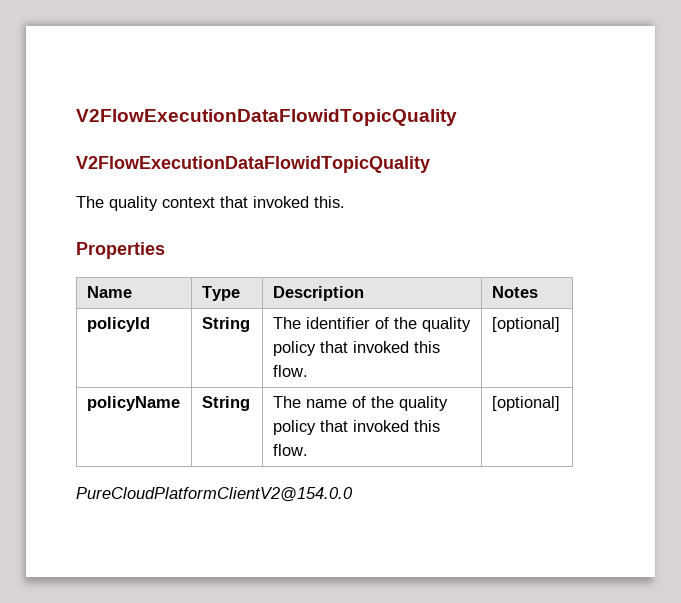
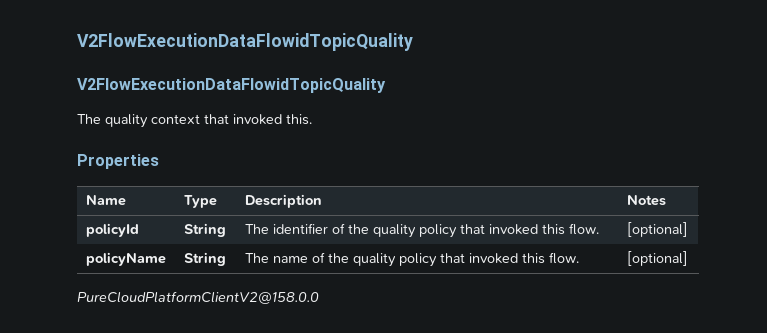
- PureCloudPlatformClientV2@154.0.0
+ PureCloudPlatformClientV2@158.0.0

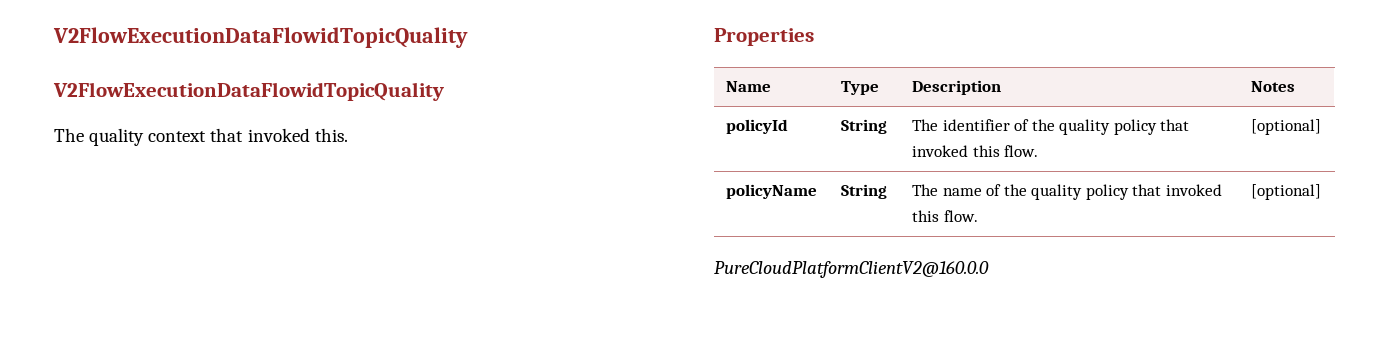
- PureCloudPlatformClientV2@158.0.0
+ PureCloudPlatformClientV2@160.0.0

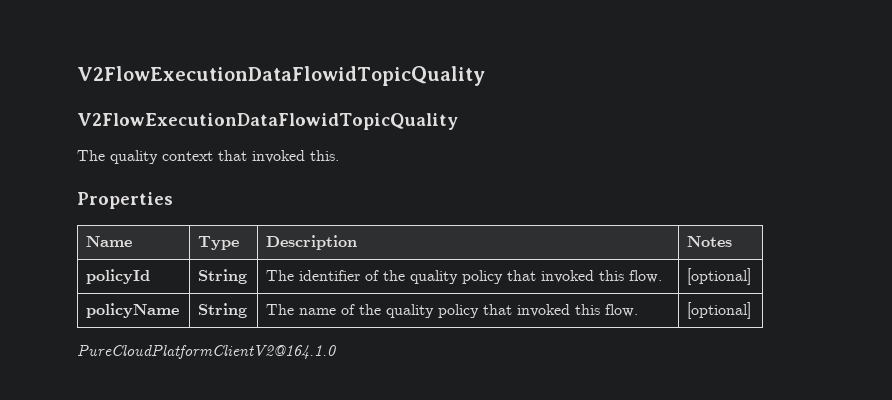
- PureCloudPlatformClientV2@160.0.0
+ PureCloudPlatformClientV2@164.1.0

